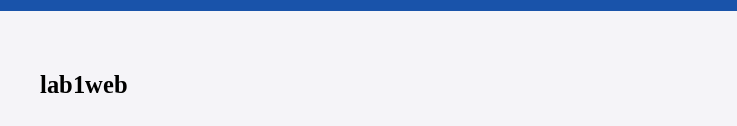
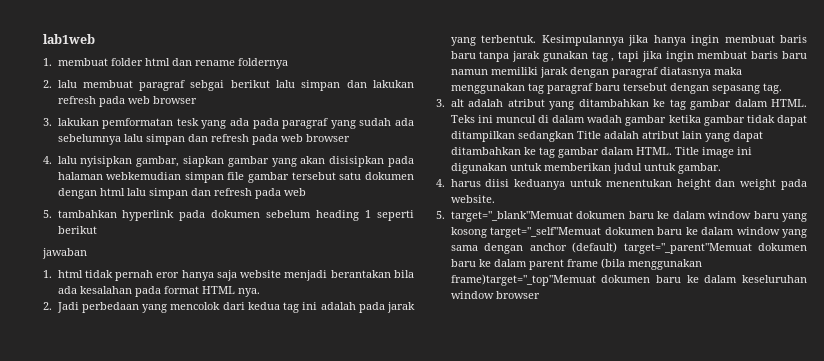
+ 1. membuat folder html dan rename foldernya
+ 2. lalu membuat paragraf sebgai berikut lalu simpan dan lakukan refresh pada web browser
+ 3. lakukan pemformatan tesk yang ada pada paragraf yang sudah ada sebelumnya lalu simpan dan refresh pada web browser
+ 4. lalu nyisipkan gambar, siapkan gambar yang akan disisipkan pada halaman webkemudian simpan file gambar tersebut satu dokumen dengan html lalu simpan dan refresh pada web
+ 5. tambahkan hyperlink pada dokumen sebelum heading 1 seperti berikut
+ jawaban
+ 1. html tidak pernah eror hanya saja website menjadi berantakan bila ada kesalahan pada format HTML nya.
+ 2. Jadi perbedaan yang mencolok dari kedua tag ini adalah pada jarak yang terbentuk. Kesimpulannya jika hanya ingin membuat baris baru tanpa jarak gunakan tag , tapi jika ingin membuat baris baru namun memiliki jarak dengan paragraf diatasnya maka menggunakan tag paragraf baru tersebut dengan sepasang tag.
+ 3. alt adalah atribut yang ditambahkan ke tag gambar dalam HTML. Teks ini muncul di dalam wadah gambar ketika gambar tidak dapat ditampilkan sedangkan Title adalah atribut lain yang dapat ditambahkan ke tag gambar dalam HTML. Title image ini digunakan untuk memberikan judul untuk gambar.
+ 4. harus diisi keduanya untuk menentukan height dan weight pada website.
+ 5. target="_blank"Memuat dokumen baru ke dalam window baru yang kosong target="_self"Memuat dokumen baru ke dalam window yang sama dengan anchor (default) target="_parent"Memuat dokumen baru ke dalam parent frame (bila menggunakan frame)target="_top"Memuat dokumen baru ke dalam keseluruhan window browser

